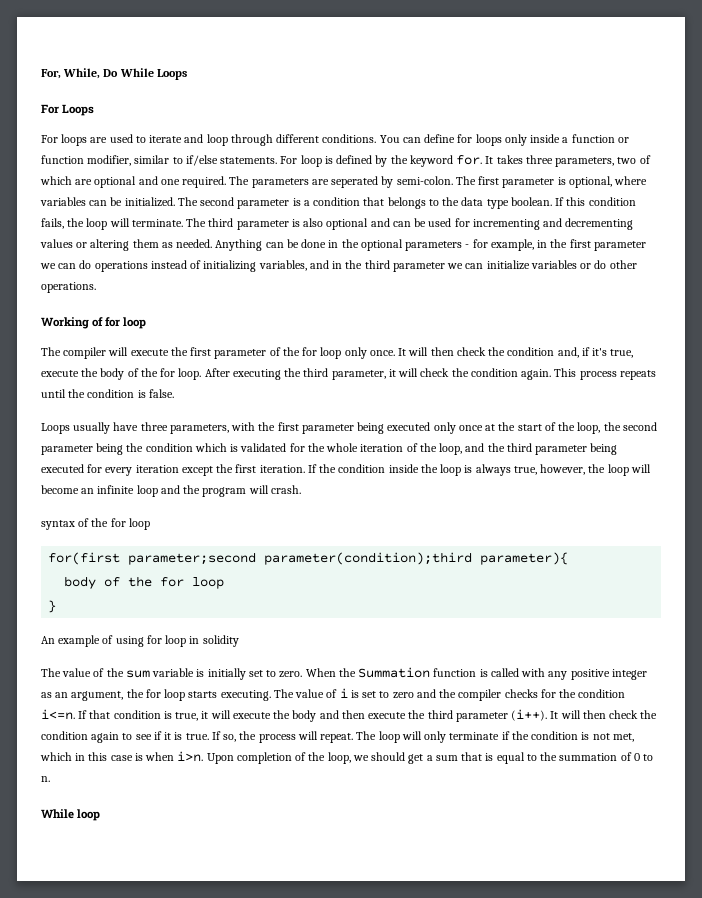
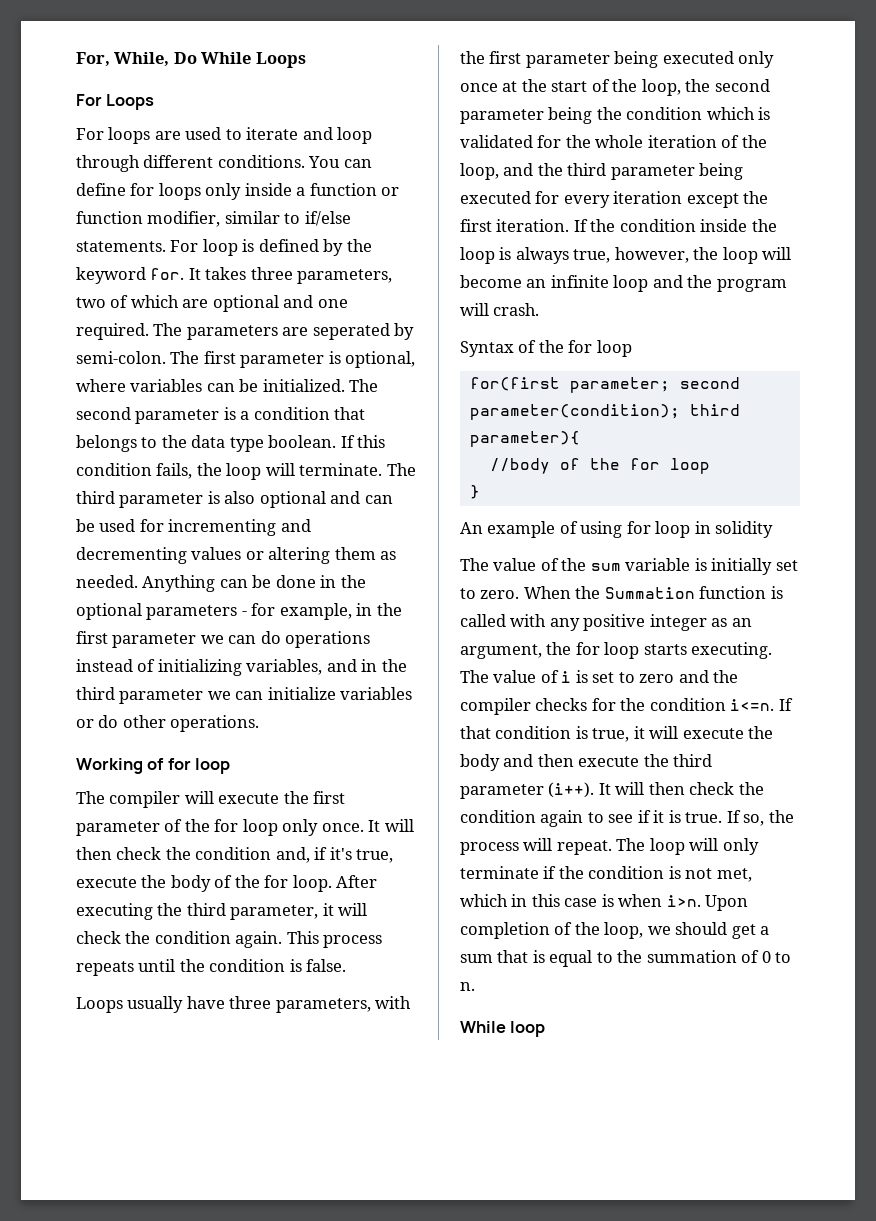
- syntax of the for loop
+ Syntax of the for loop
- for(first parameter;second parameter(condition);third parameter){
+ for(first parameter; second parameter(condition); third parameter){
- body of the for loop
+ //body of the for loop

